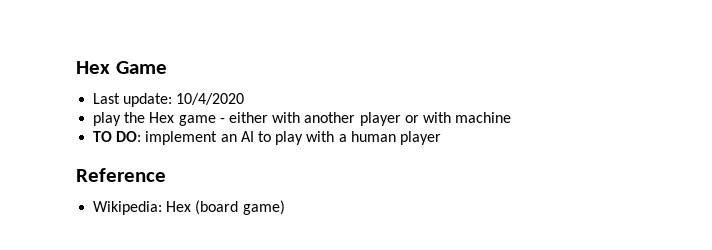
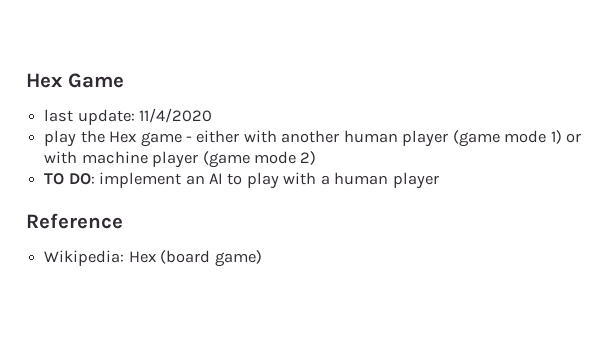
- Last update: 10/4/2020
+ last update: 11/4/2020
- play the Hex game - either with another player or with machine
+ play the Hex game - either with another human player (game mode 1) or with machine player (game mode 2)

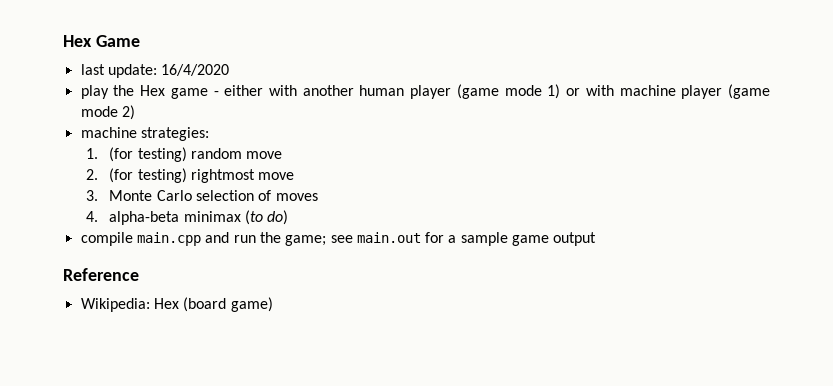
- last update: 11/4/2020
+ last update: 16/4/2020
- TO DO: implement an AI to play with a human player
+ machine strategies:
+ 1. (for testing) random move
+ 2. (for testing) rightmost move
+ 3. Monte Carlo selection of moves
+ 4. alpha-beta minimax (to do)
+ compile main.cpp and run the game; see main.out for a sample game output

